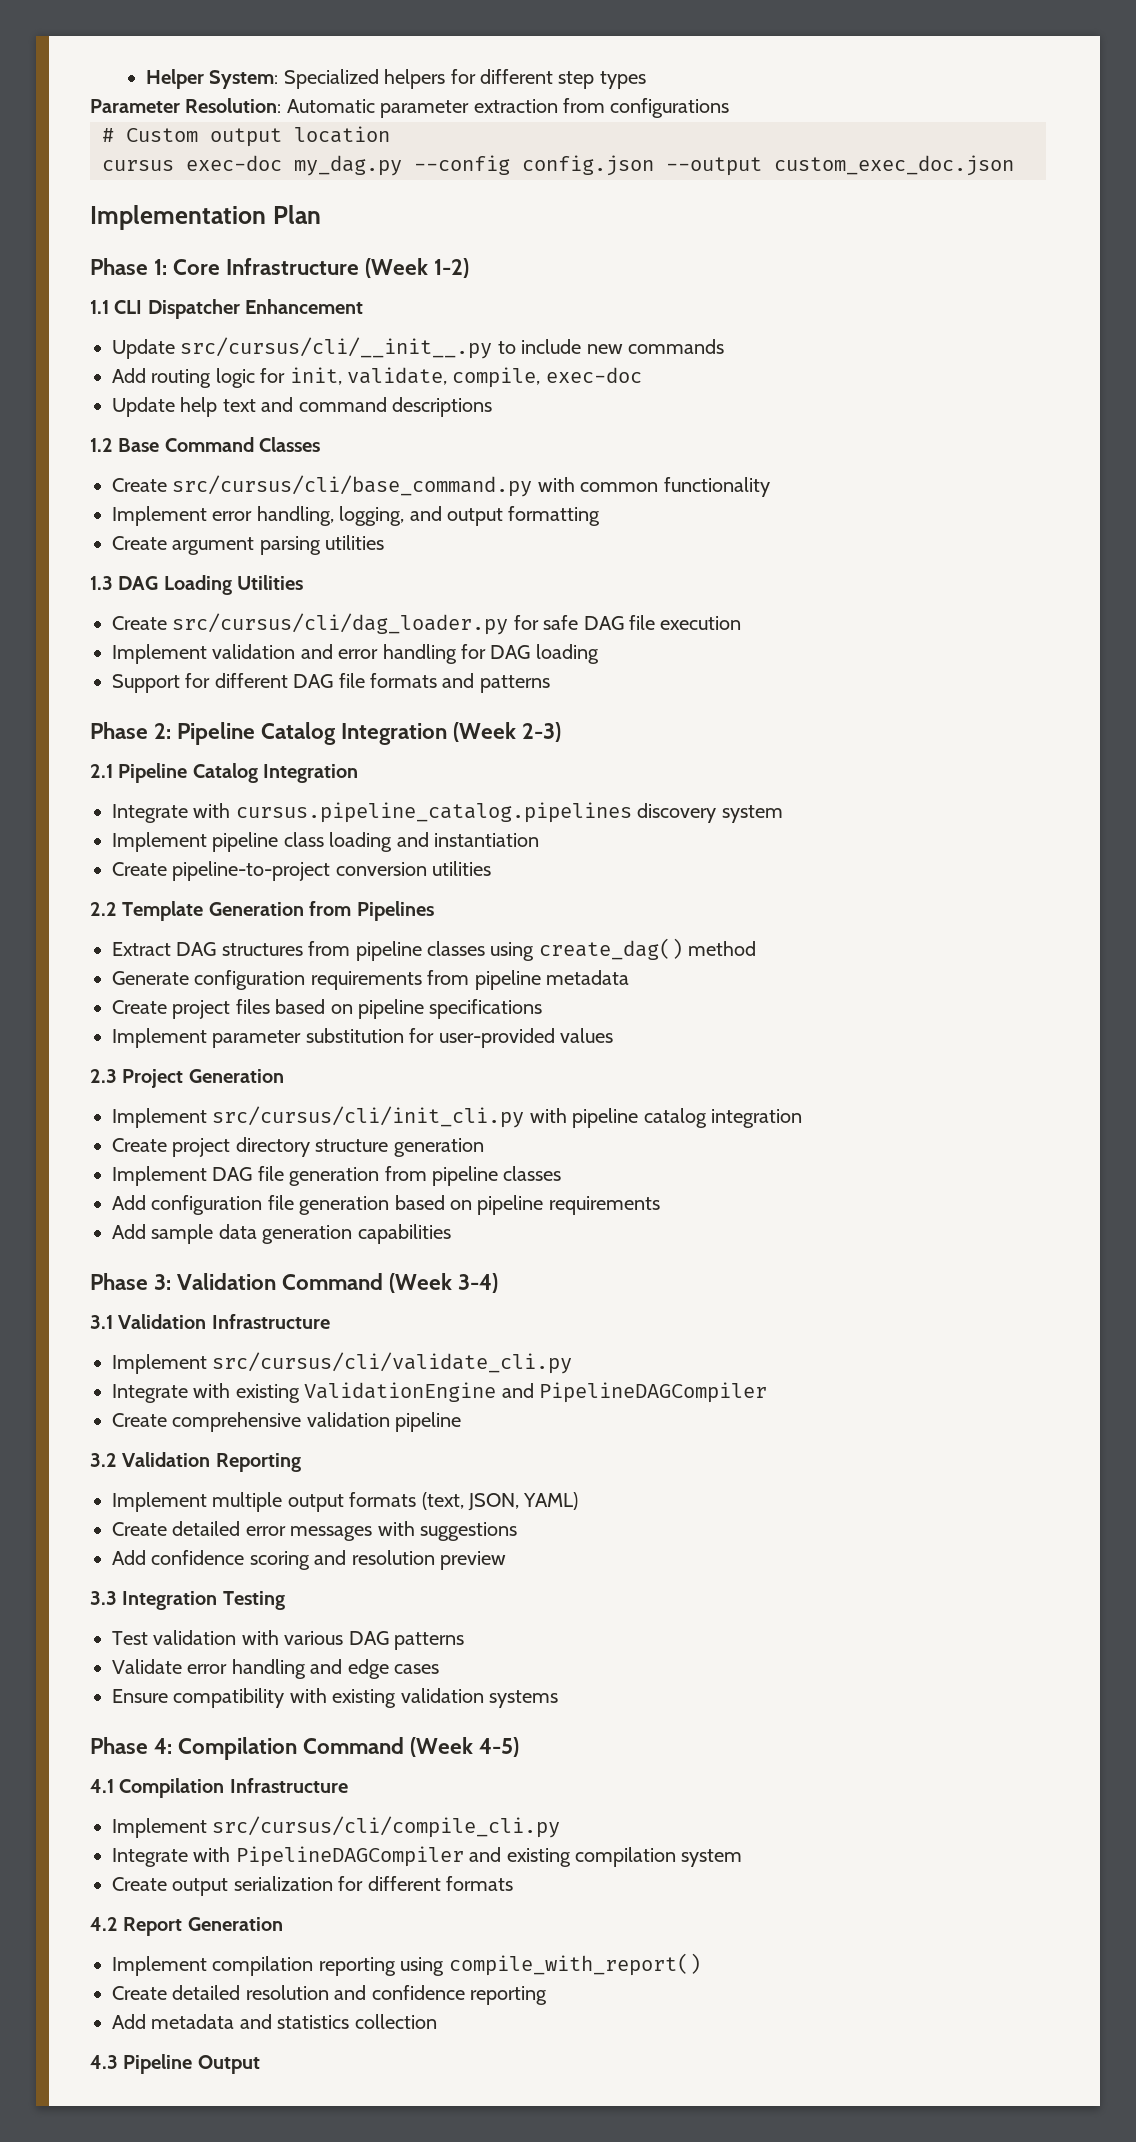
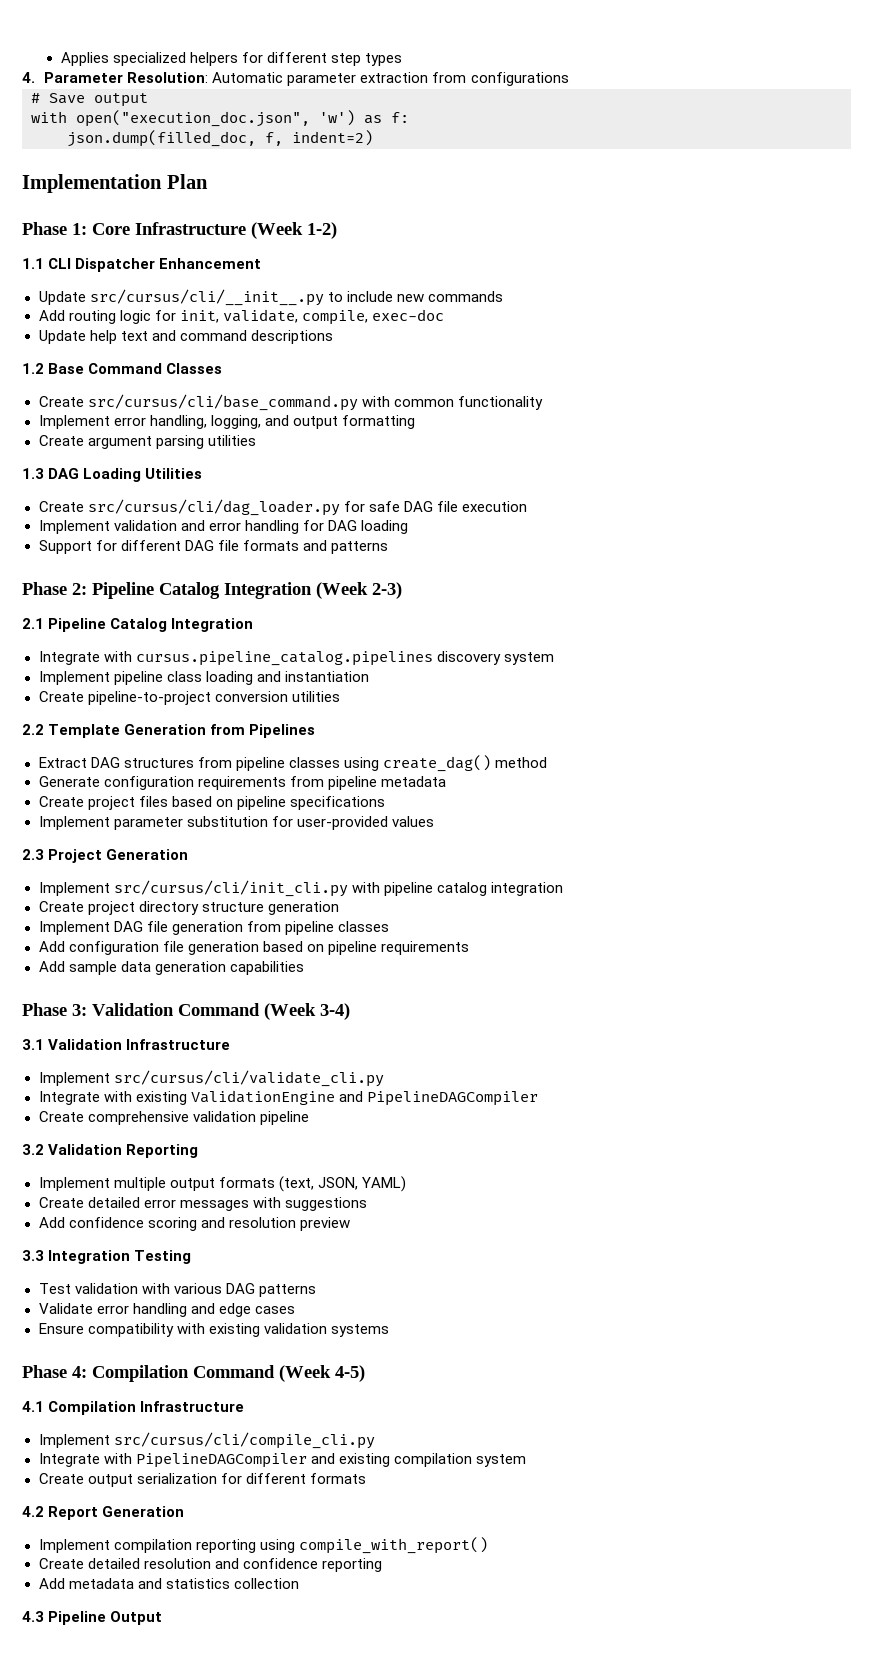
- Helper System: Specialized helpers for different step types
+ Applies specialized helpers for different step types
- Parameter Resolution: Automatic parameter extraction from configurations
+ 4. Parameter Resolution: Automatic parameter extraction from configurations
- # Custom output location
- cursus exec-doc my_dag.py --config config.json --output custom_exec_doc.json
+ # Save output
+ with open("execution_doc.json", 'w') as f:
+ json.dump(filled_doc, f, indent=2)

